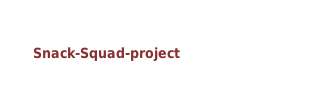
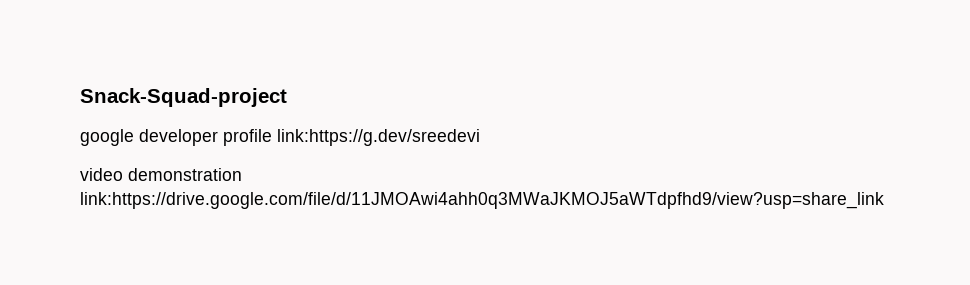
+ google developer profile link:https://g.dev/sreedevi
+ video demonstration link:https://drive.google.com/file/d/11JMOAwi4ahh0q3MWaJKMOJ5aWTdpfhd9/view?usp=share_link

